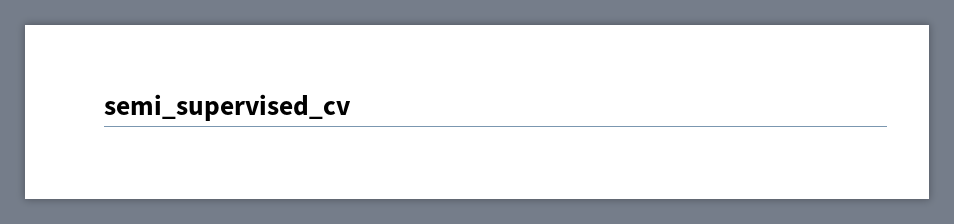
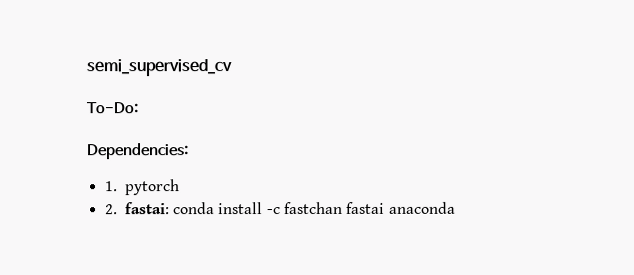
+ To-Do:
+ Dependencies:
+ 1. pytorch
+ 2. fastai: conda install -c fastchan fastai anaconda

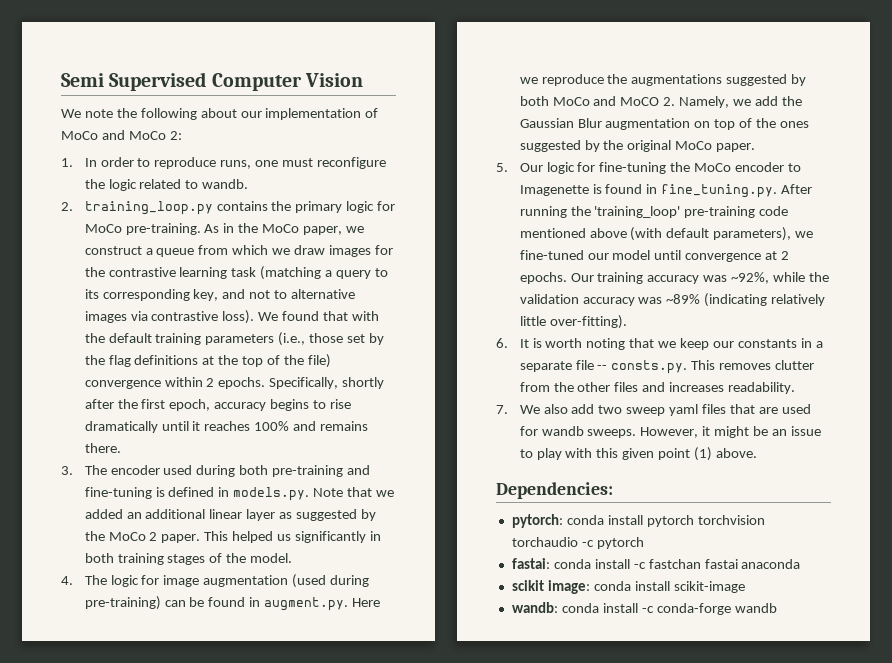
- semi_supervised_cv
- To-Do:
+ Semi Supervised Computer Vision
+ We note the following about our implementation of MoCo and MoCo 2:
+ 1. In order to reproduce runs, one must reconfigure the logic related to wandb.
+ 2. training_loop.py contains the primary logic for MoCo pre-training. As in the MoCo paper, we construct a queue from which we draw images for the contrastive learning task (matching a query to its corresponding key, and not to alternative images via contrastive loss). We found that with the default training parameters (i.e., those set by the flag definitions at the top of the file) convergence within 2 epochs. Specifically, shortly after the first epoch, accuracy begins to rise dramatically until it reaches 100% and remains there.
+ 3. The encoder used during both pre-training and fine-tuning is defined in models.py. Note that we added an additional linear layer as suggested by the MoCo 2 paper. This helped us significantly in both training stages of the model.
+ 4. The logic for image augmentation (used during pre-training) can be found in augment.py. Here we reproduce the augmentations suggested by both MoCo and MoCO 2. Namely, we add the Gaussian Blur augmentation on top of the ones suggested by the original MoCo paper.
+ 5. Our logic for fine-tuning the MoCo encoder to Imagenette is found in fine_tuning.py. After running the 'training_loop' pre-training code mentioned above (with default parameters), we fine-tuned our model until convergence at 2 epochs. Our training accuracy was ~92%, while the validation accuracy was ~89% (indicating relatively little over-fitting).
+ 6. It is worth noting that we keep our constants in a separate file -- consts.py. This removes clutter from the other files and increases readability.
+ 7. We also add two sweep yaml files that are used for wandb sweeps. However, it might be an issue to play with this given point (1) above.
  Dependencies:
- 1. pytorch
+ pytorch: conda install pytorch torchvision torchaudio -c pytorch
- 2. fastai: conda install -c fastchan fastai anaconda
+ fastai: conda install -c fastchan fastai anaconda
+ scikit image: conda install scikit-image
+ wandb: conda install -c conda-forge wandb

